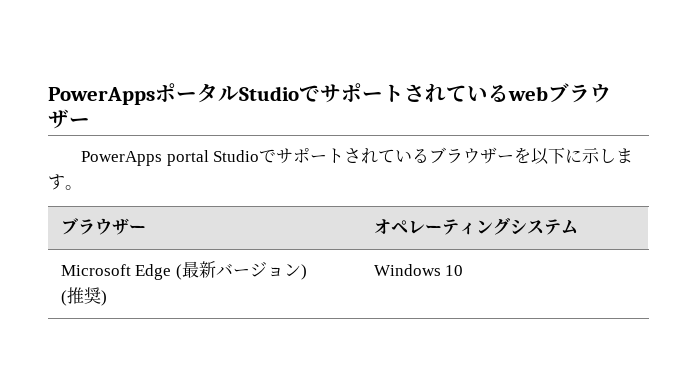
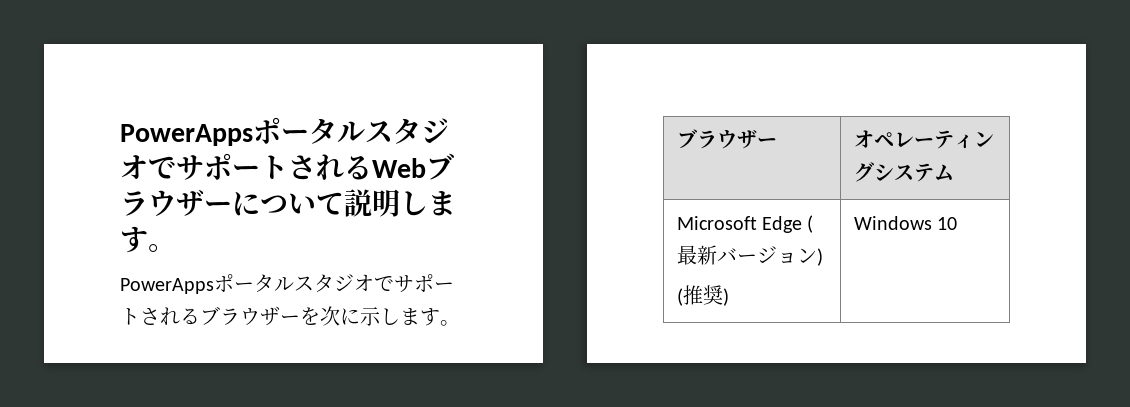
- PowerAppsポータルStudioでサポートされているwebブラウザー
- PowerApps portal Studioでサポートされているブラウザーを以下に示します。
+ PowerAppsポータルスタジオでサポートされるWebブラウザーについて説明します。
+ PowerAppsポータルスタジオでサポートされるブラウザーを次に示します。

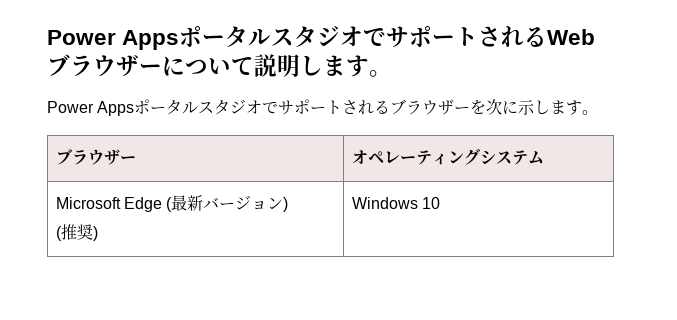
- PowerAppsポータルスタジオでサポートされるWebブラウザーについて説明します。
+ Power AppsポータルスタジオでサポートされるWebブラウザーについて説明します。
- PowerAppsポータルスタジオでサポートされるブラウザーを次に示します。
+ Power Appsポータルスタジオでサポートされるブラウザーを次に示します。

